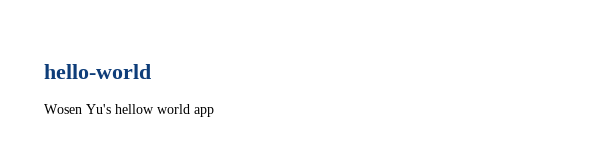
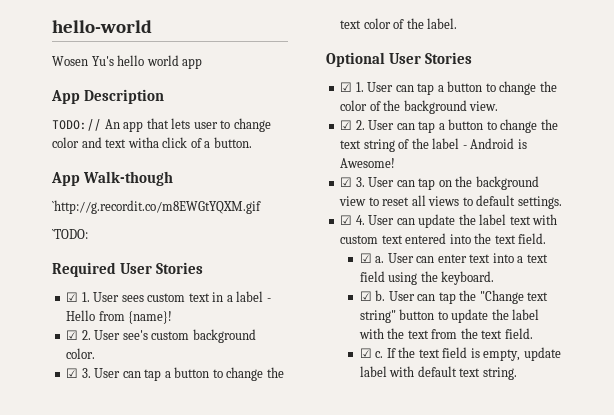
- Wosen Yu's hellow world app
+ Wosen Yu's hello world app
+ App Description
+ TODO:// An app that lets user to change color and text witha click of a button.
+ App Walk-though
+ `http://g.recordit.co/m8EWGtYQXM.gif
+ `TODO:
+ Required User Stories
+ ☑ 1. User sees custom text in a label - Hello from {name}!
+ ☑ 2. User see's custom background color.
+ ☑ 3. User can tap a button to change the text color of the label.
+ Optional User Stories
+ ☑ 1. User can tap a button to change the color of the background view.
+ ☑ 2. User can tap a button to change the text string of the label - Android is Awesome!
+ ☑ 3. User can tap on the background view to reset all views to default settings.
+ ☑ 4. User can update the label text with custom text entered into the text field.
+ ☑ a. User can enter text into a text field using the keyboard.
+ ☑ b. User can tap the "Change text string" button to update the label with the text from the text field.
+ ☑ c. If the text field is empty, update label with default text string.

